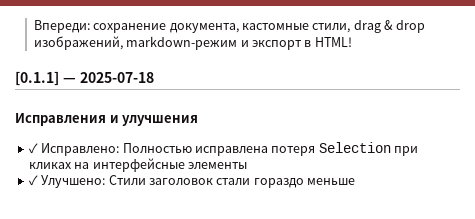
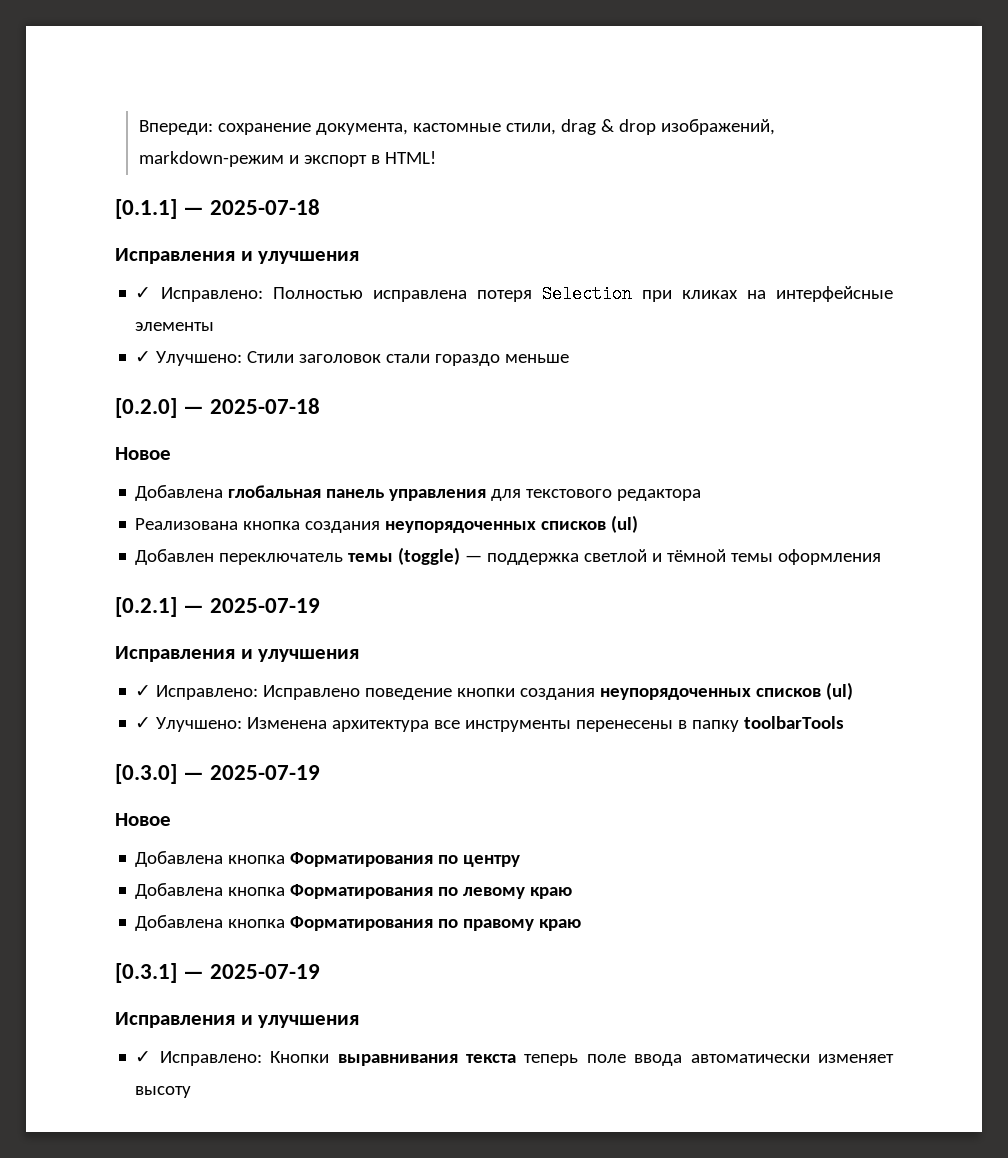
+ [0.2.0] — 2025-07-18
+ Новое
+ Добавлена глобальная панель управления для текстового редактора
+ Реализована кнопка создания неупорядоченных списков (ul)
+ Добавлен переключатель темы (toggle) — поддержка светлой и тёмной темы оформления
+ [0.2.1] — 2025-07-19
+ Исправления и улучшения
+ ✓ Исправлено: Исправлено поведение кнопки создания неупорядоченных списков (ul)
+ ✓ Улучшено: Изменена архитектура все инструменты перенесены в папку toolbarTools
+ [0.3.0] — 2025-07-19
+ Новое
+ Добавлена кнопка Форматирования по центру
+ Добавлена кнопка Форматирования по левому краю
+ Добавлена кнопка Форматирования по правому краю
+ [0.3.1] — 2025-07-19
+ Исправления и улучшения
+ ✓ Исправлено: Кнопки выравнивания текста теперь поле ввода автоматически изменяет высоту

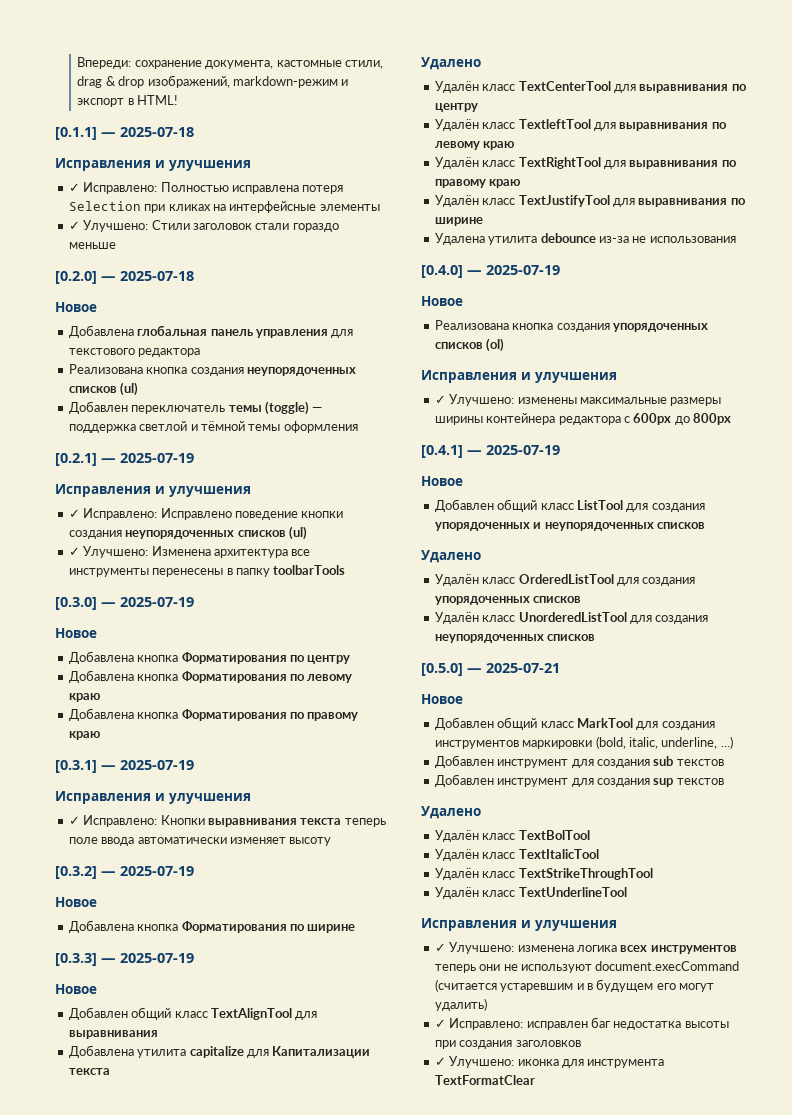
+ [0.3.2] — 2025-07-19
+ Новое
+ Добавлена кнопка Форматирования по ширине
+ [0.3.3] — 2025-07-19
+ Новое
+ Добавлен общий класс TextAlignTool для выравнивания
+ Добавлена утилита capitalize для Капитализации текста
+ Удалено
+ Удалён класс TextCenterTool для выравнивания по центру
+ Удалён класс TextleftTool для выравнивания по левому краю
+ Удалён класс TextRightTool для выравнивания по правому краю
+ Удалён класс TextJustifyTool для выравнивания по ширине
+ Удалена утилита debounce из-за не использования
+ [0.4.0] — 2025-07-19
+ Новое
+ Реализована кнопка создания упорядоченных списков (ol)
+ Исправления и улучшения
+ ✓ Улучшено: изменены максимальные размеры ширины контейнера редактора с 600px до 800px
+ [0.4.1] — 2025-07-19
+ Новое
+ Добавлен общий класс ListTool для создания упорядоченных и неупорядоченных списков
+ Удалено
+ Удалён класс OrderedListTool для создания упорядоченных списков
+ Удалён класс UnorderedListTool для создания неупорядоченных списков
+ [0.5.0] — 2025-07-21
+ Новое
+ Добавлен общий класс MarkTool для создания инструментов маркировки (bold, italic, underline, ...)
+ Добавлен инструмент для создания sub текстов
+ Добавлен инструмент для создания sup текстов
+ Удалено
+ Удалён класс TextBolTool
+ Удалён класс TextItalicTool
+ Удалён класс TextStrikeThroughTool
+ Удалён класс TextUnderlineTool
+ Исправления и улучшения
+ ✓ Улучшено: изменена логика всех инструментов теперь они не используют document.execCommand (считается устаревшим и в будущем его могут удалить)
+ ✓ Исправлено: исправлен баг недостатка высоты при создания заголовков
+ ✓ Улучшено: иконка для инструмента TextFormatClear

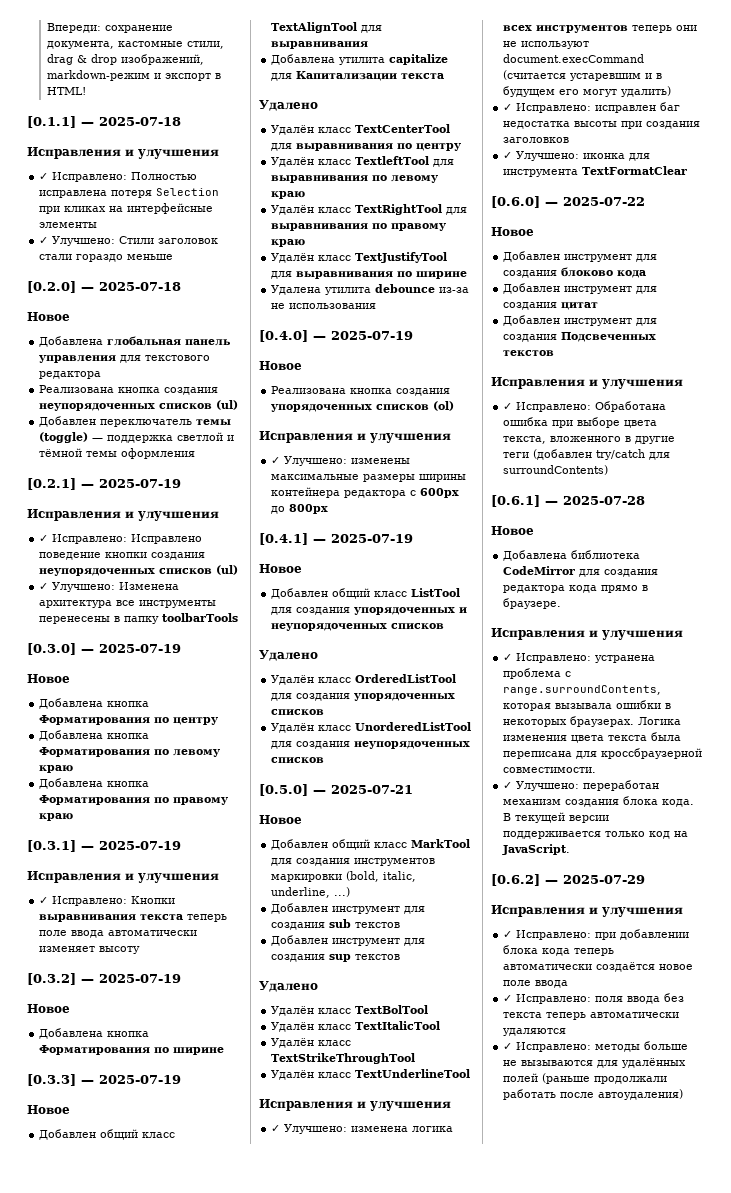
+ [0.6.0] — 2025-07-22
+ Новое
+ Добавлен инструмент для создания блоково кода
+ Добавлен инструмент для создания цитат
+ Добавлен инструмент для создания Подсвеченных текстов
+ Исправления и улучшения
+ ✓ Исправлено: Обработана ошибка при выборе цвета текста, вложенного в другие теги (добавлен try/catch для surroundContents)
+ [0.6.1] — 2025-07-28
+ Новое
+ Добавлена библиотека CodeMirror для создания редактора кода прямо в браузере.
+ Исправления и улучшения
+ ✓ Исправлено: устранена проблема с range.surroundContents, которая вызывала ошибки в некоторых браузерах. Логика изменения цвета текста была переписана для кроссбраузерной совместимости.
+ ✓ Улучшено: переработан механизм создания блока кода. В текущей версии поддерживается только код на JavaScript.
+ [0.6.2] — 2025-07-29
+ Исправления и улучшения
+ ✓ Исправлено: при добавлении блока кода теперь автоматически создаётся новое поле ввода
+ ✓ Исправлено: поля ввода без текста теперь автоматически удаляются
+ ✓ Исправлено: методы больше не вызываются для удалённых полей (раньше продолжали работать после автоудаления)

